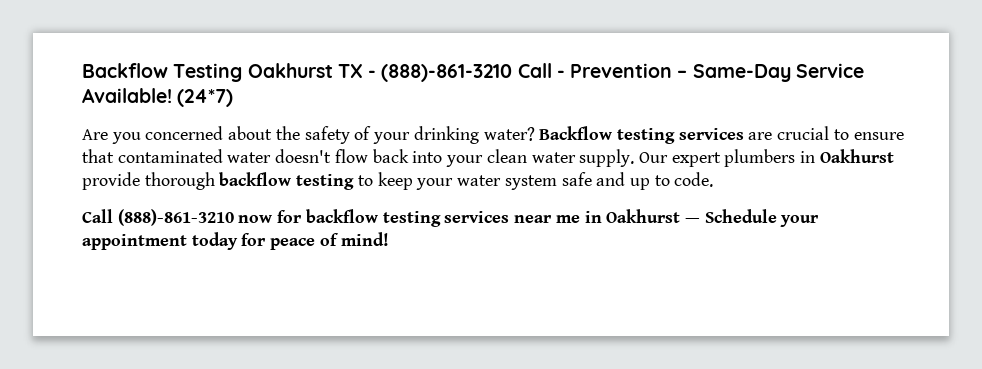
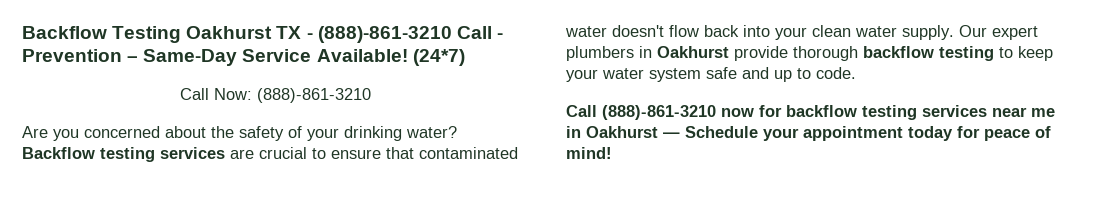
+ Call Now: (888)-861-3210

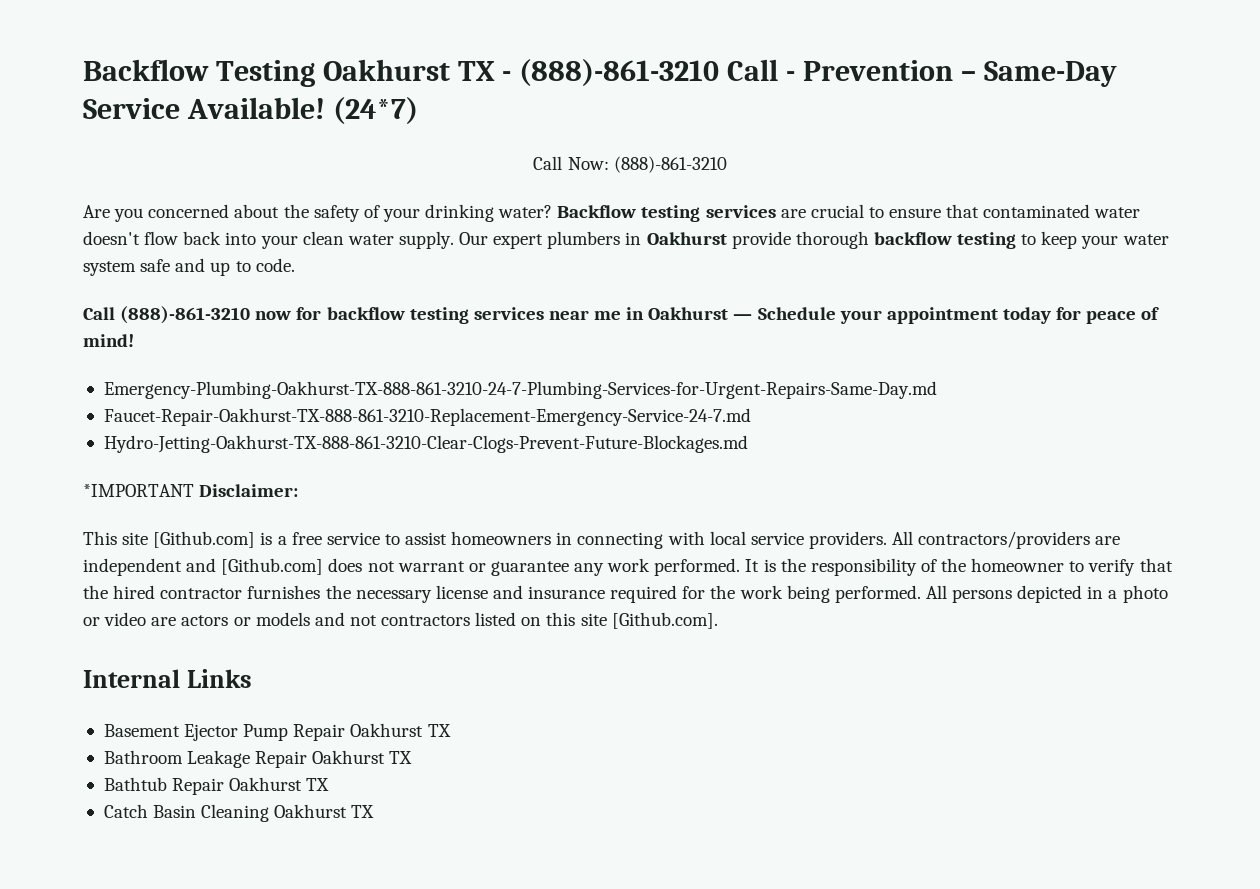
+ Emergency-Plumbing-Oakhurst-TX-888-861-3210-24-7-Plumbing-Services-for-Urgent-Repairs-Same-Day.md
+ Faucet-Repair-Oakhurst-TX-888-861-3210-Replacement-Emergency-Service-24-7.md
+ Hydro-Jetting-Oakhurst-TX-888-861-3210-Clear-Clogs-Prevent-Future-Blockages.md
+ *IMPORTANT Disclaimer:
+ This site [Github.com] is a free service to assist homeowners in connecting with local service providers. All contractors/providers are independent and [Github.com] does not warrant or guarantee any work performed. It is the responsibility of the homeowner to verify that the hired contractor furnishes the necessary license and insurance required for the work being performed. All persons depicted in a photo or video are actors or models and not contractors listed on this site [Github.com].
+ Internal Links
+ Basement Ejector Pump Repair Oakhurst TX
+ Bathroom Leakage Repair Oakhurst TX
+ Bathtub Repair Oakhurst TX
+ Catch Basin Cleaning Oakhurst TX

